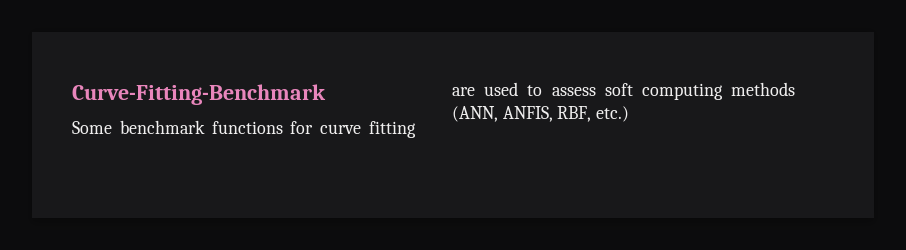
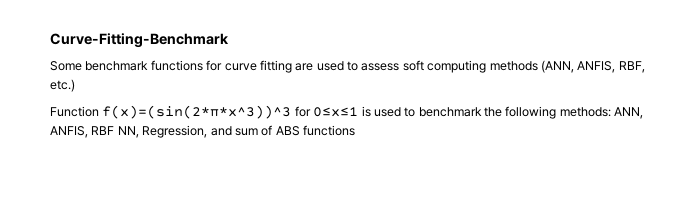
+ Function f(x)=(sin(2*π*x^3))^3 for 0≤x≤1 is used to benchmark the following methods: ANN, ANFIS, RBF NN, Regression, and sum of ABS functions

